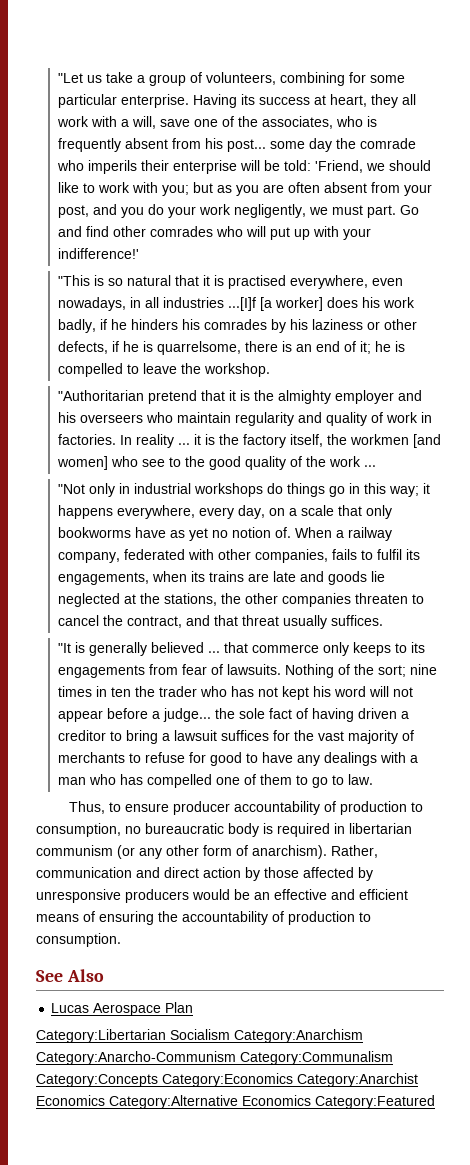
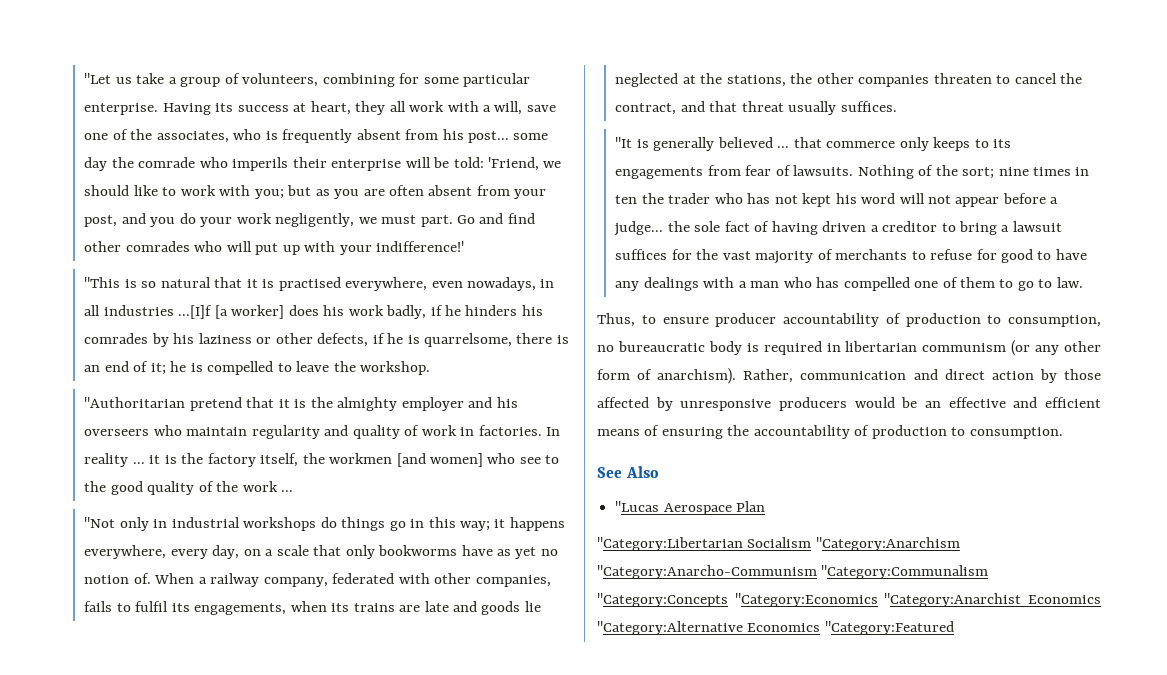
- Lucas Aerospace Plan
+ "Lucas Aerospace Plan
- Category:Libertarian Socialism Category:Anarchism Category:Anarcho-Communism Category:Communalism Category:Concepts Category:Economics Category:Anarchist Economics Category:Alternative Economics Category:Featured
+ "Category:Libertarian Socialism "Category:Anarchism "Category:Anarcho-Communism "Category:Communalism "Category:Concepts "Category:Economics "Category:Anarchist Economics "Category:Alternative Economics "Category:Featured

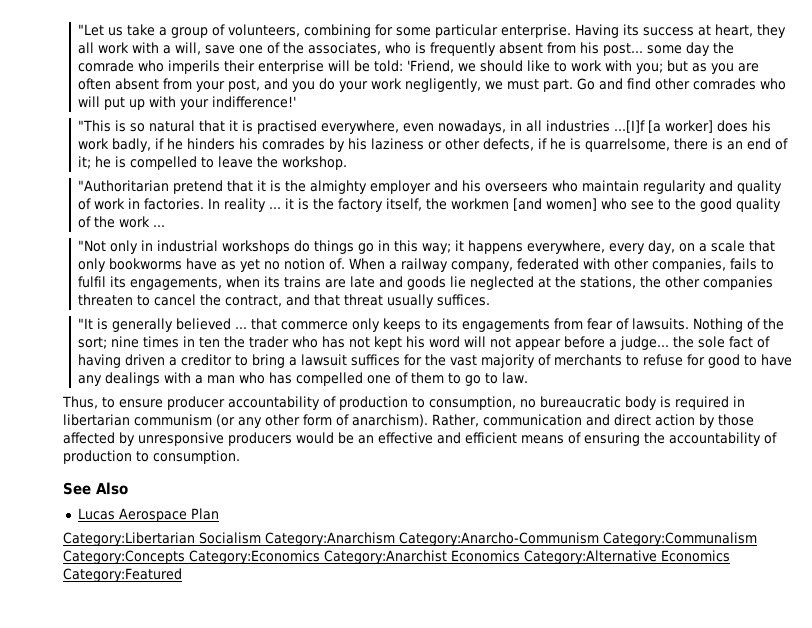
- "Lucas Aerospace Plan
+ Lucas Aerospace Plan
- "Category:Libertarian Socialism "Category:Anarchism "Category:Anarcho-Communism "Category:Communalism "Category:Concepts "Category:Economics "Category:Anarchist Economics "Category:Alternative Economics "Category:Featured
+ Category:Libertarian Socialism Category:Anarchism Category:Anarcho-Communism Category:Communalism Category:Concepts Category:Economics Category:Anarchist Economics Category:Alternative Economics Category:Featured

